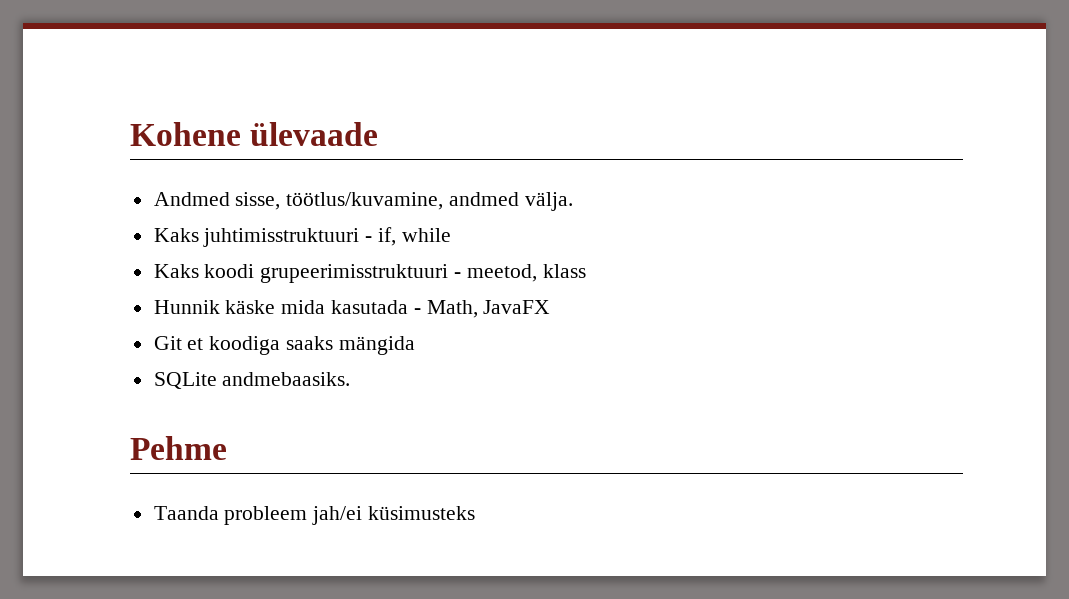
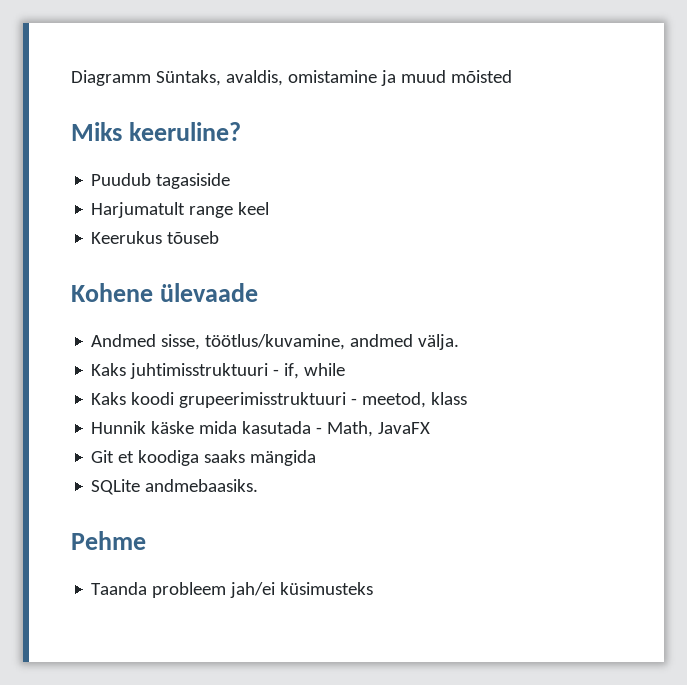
+ Diagramm Süntaks, avaldis, omistamine ja muud mõisted
+ Miks keeruline?
+ Puudub tagasiside
+ Harjumatult range keel
+ Keerukus tõuseb

